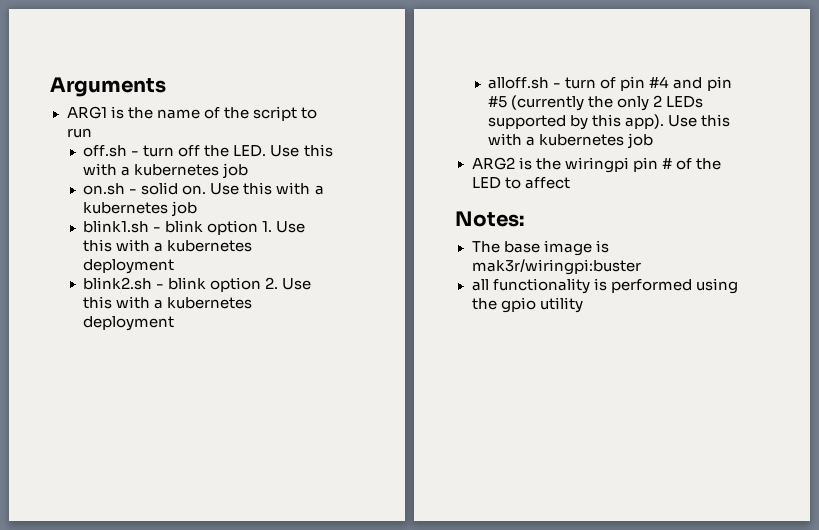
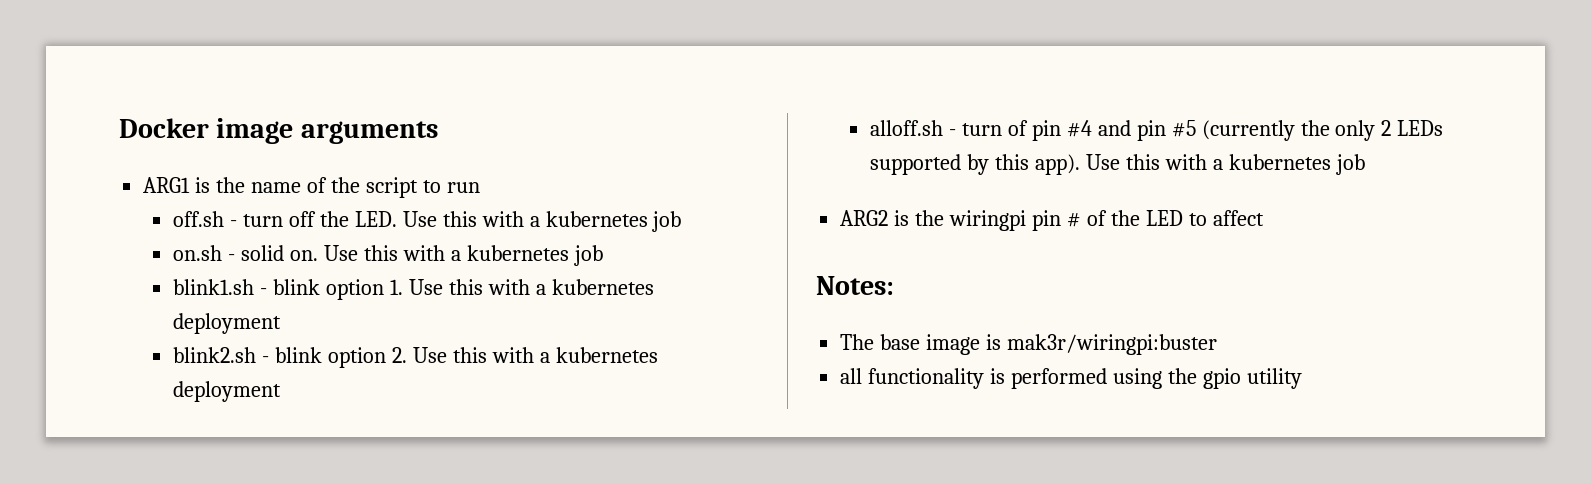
- Arguments
+ Docker image arguments

